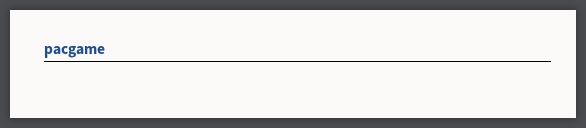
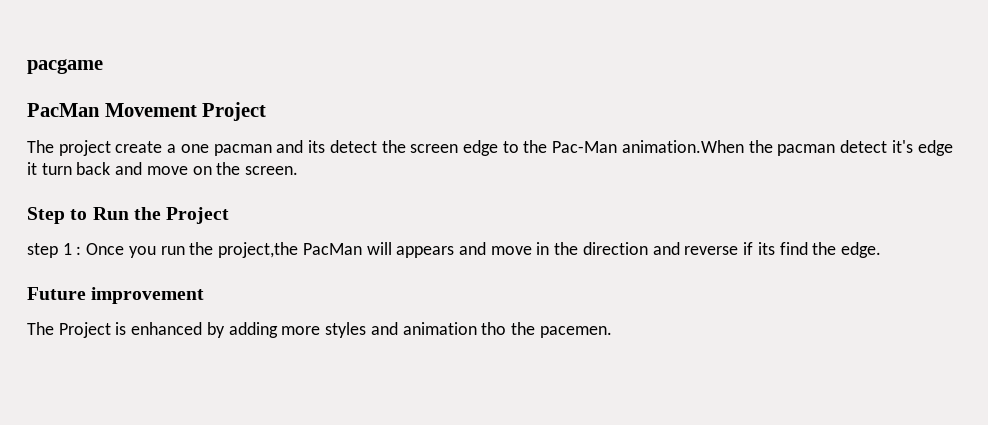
+ PacMan Movement Project
+ The project create a one pacman and its detect the screen edge to the Pac-Man animation.When the pacman detect it's edge it turn back and move on the screen.
+ Step to Run the Project
+ step 1 : Once you run the project,the PacMan will appears and move in the direction and reverse if its find the edge.
+ Future improvement
+ The Project is enhanced by adding more styles and animation tho the pacemen.

